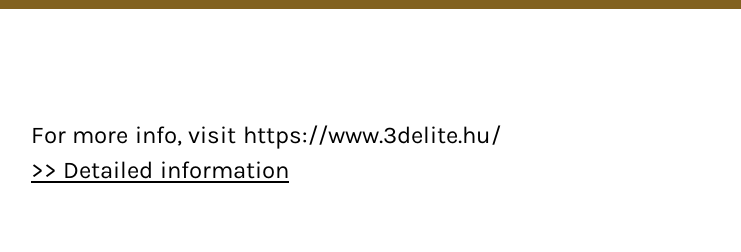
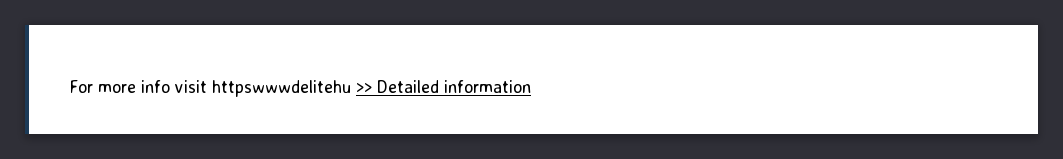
- For more info, visit https://www.3delite.hu/
- >> Detailed information
+ For more info visit httpswwwdelitehu >> Detailed information

